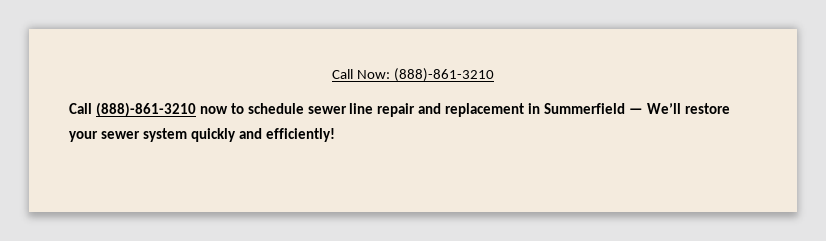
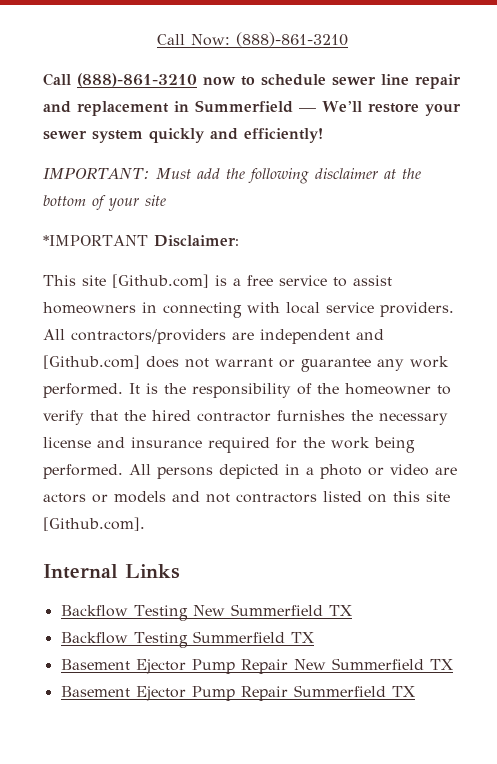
+ IMPORTANT: Must add the following disclaimer at the bottom of your site
+ *IMPORTANT Disclaimer:
+ This site [Github.com] is a free service to assist homeowners in connecting with local service providers. All contractors/providers are independent and [Github.com] does not warrant or guarantee any work performed. It is the responsibility of the homeowner to verify that the hired contractor furnishes the necessary license and insurance required for the work being performed. All persons depicted in a photo or video are actors or models and not contractors listed on this site [Github.com].
+ Internal Links
+ Backflow Testing New Summerfield TX
+ Backflow Testing Summerfield TX
+ Basement Ejector Pump Repair New Summerfield TX
+ Basement Ejector Pump Repair Summerfield TX

